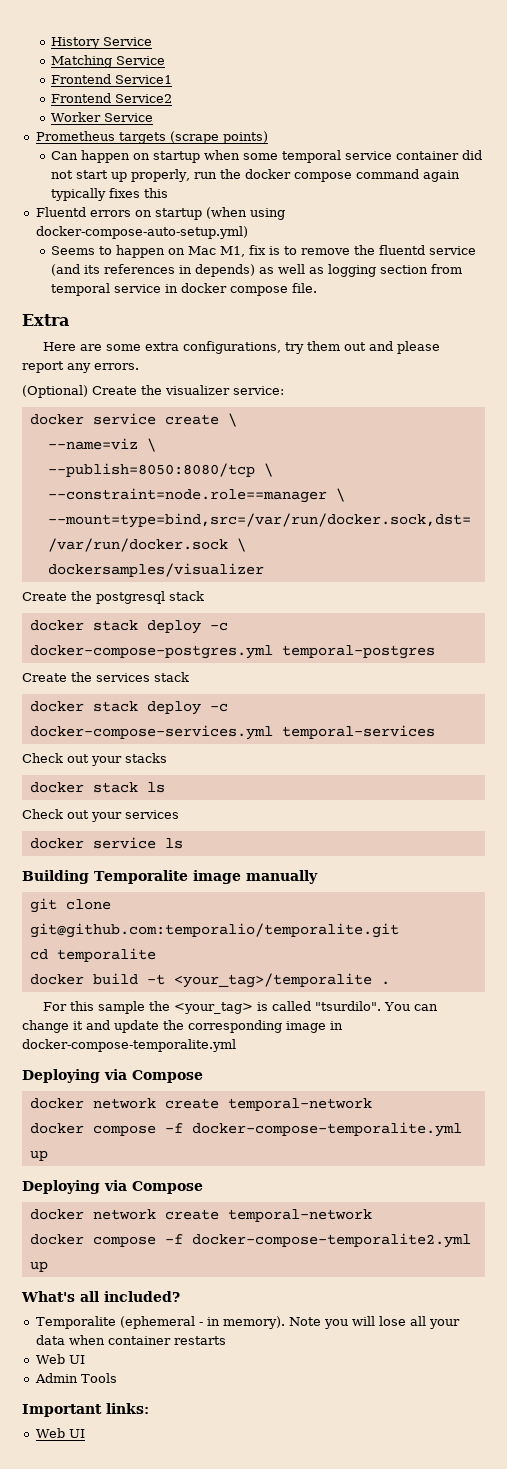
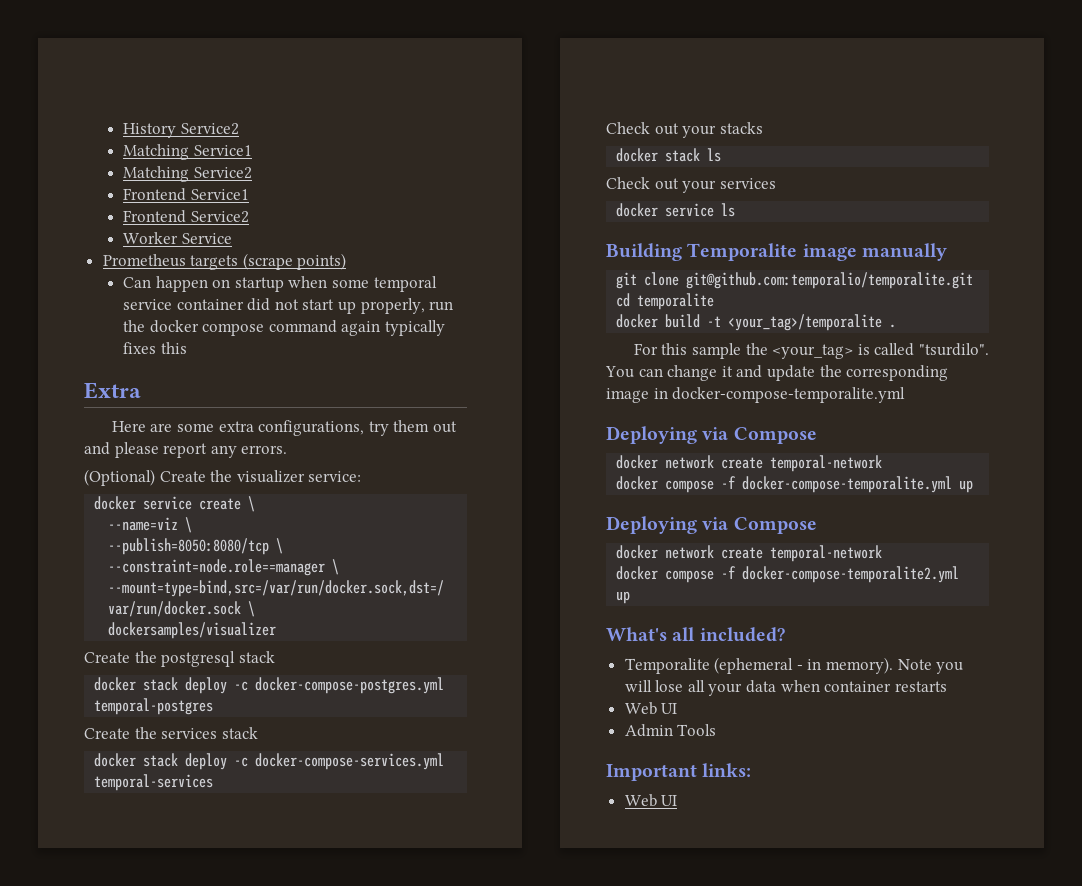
- History Service
- Matching Service
+ History Service2
+ Matching Service1
+ Matching Service2
- Fluentd errors on startup (when using docker-compose-auto-setup.yml)
- Seems to happen on Mac M1, fix is to remove the fluentd service (and its references in depends) as well as logging section from temporal service in docker compose file.

